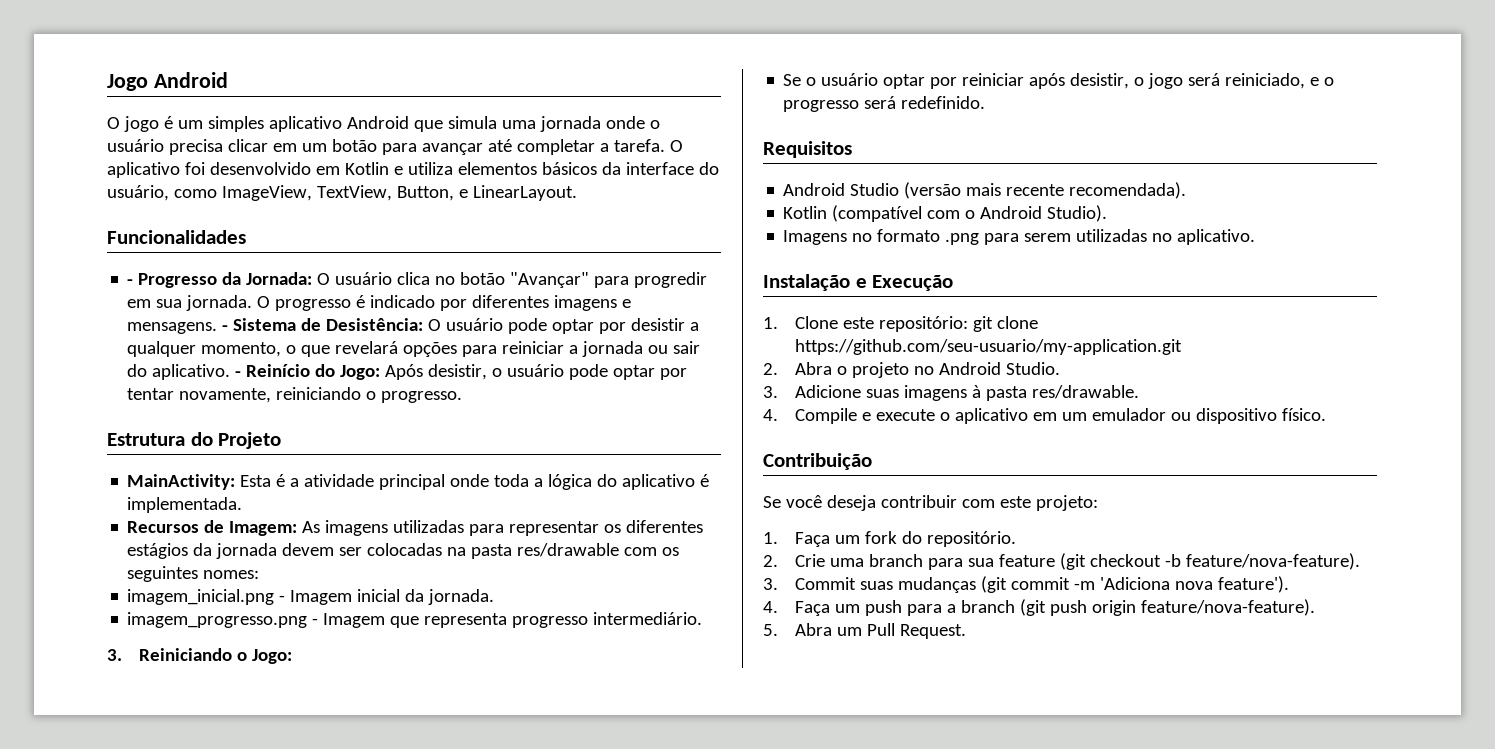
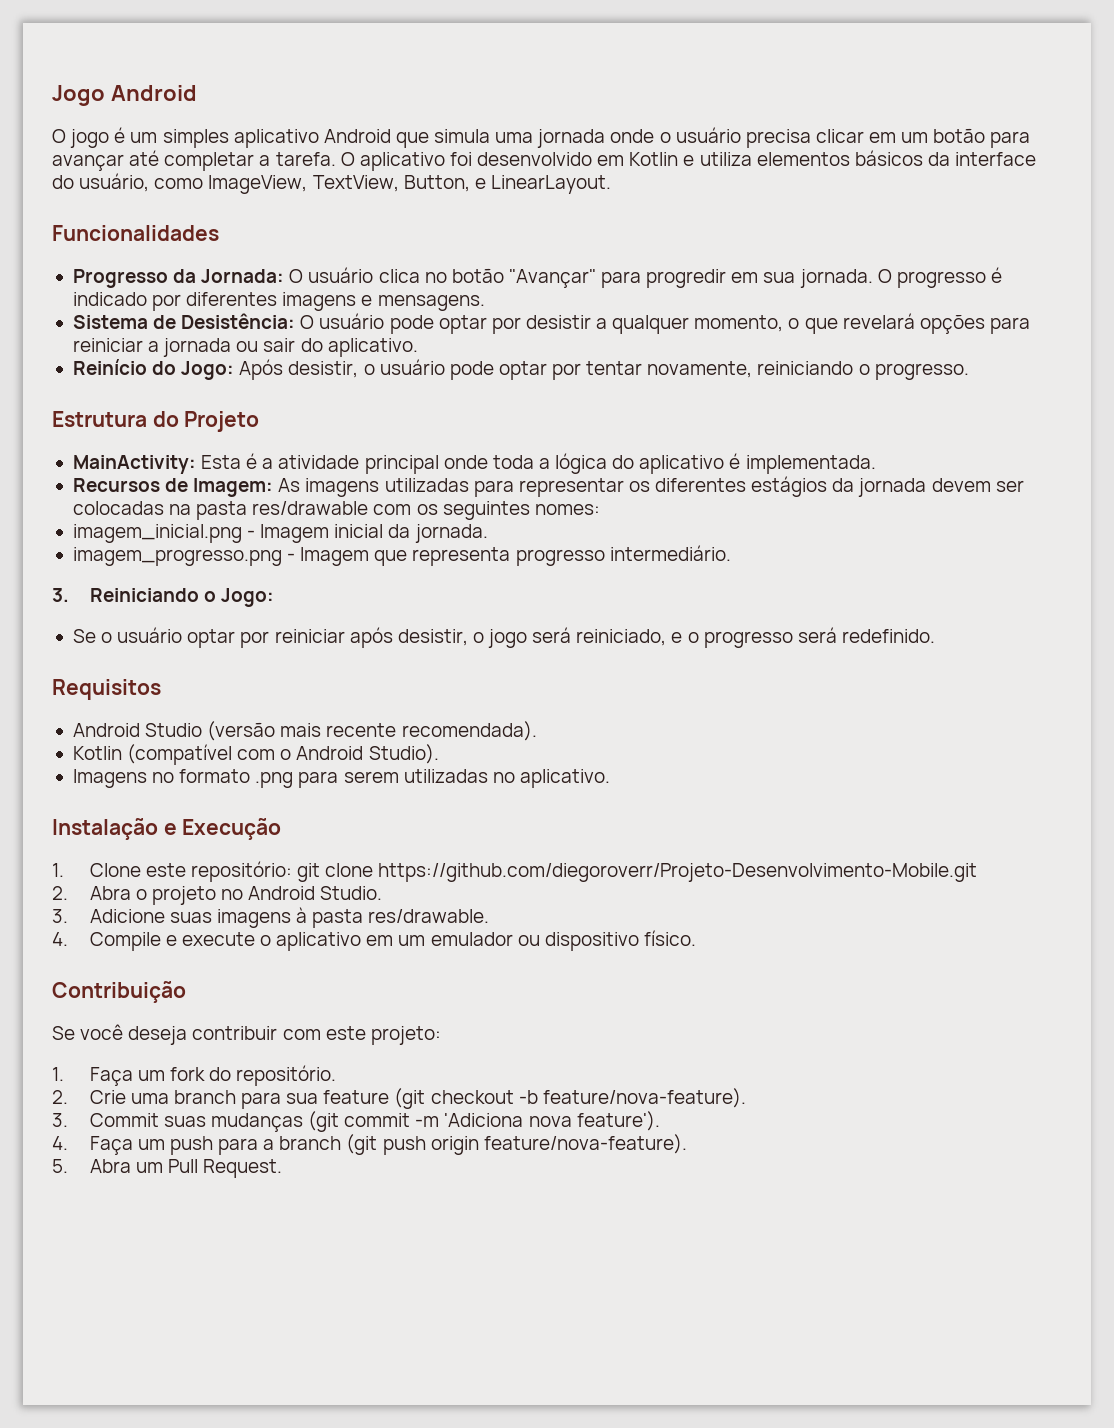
- - Progresso da Jornada: O usuário clica no botão "Avançar" para progredir em sua jornada.
+ Progresso da Jornada: O usuário clica no botão "Avançar" para progredir em sua jornada.
- O progresso é indicado por diferentes imagens e mensagens. - Sistema de Desistência: O usuário pode optar por desistir a qualquer momento, o que revelará opções para reiniciar a jornada ou sair do aplicativo. - Reinício do Jogo: Após desistir, o usuário pode optar por tentar novamente, reiniciando o progresso.
+ O progresso é indicado por diferentes imagens e mensagens.
+ Sistema de Desistência: O usuário pode optar por desistir a qualquer momento, o que revelará opções para reiniciar a jornada ou sair do aplicativo.
+ Reinício do Jogo: Após desistir, o usuário pode optar por tentar novamente, reiniciando o progresso.
- 1. Clone este repositório: git clone https://github.com/seu-usuario/my-application.git
+ 1. Clone este repositório: git clone https://github.com/diegoroverr/Projeto-Desenvolvimento-Mobile.git

